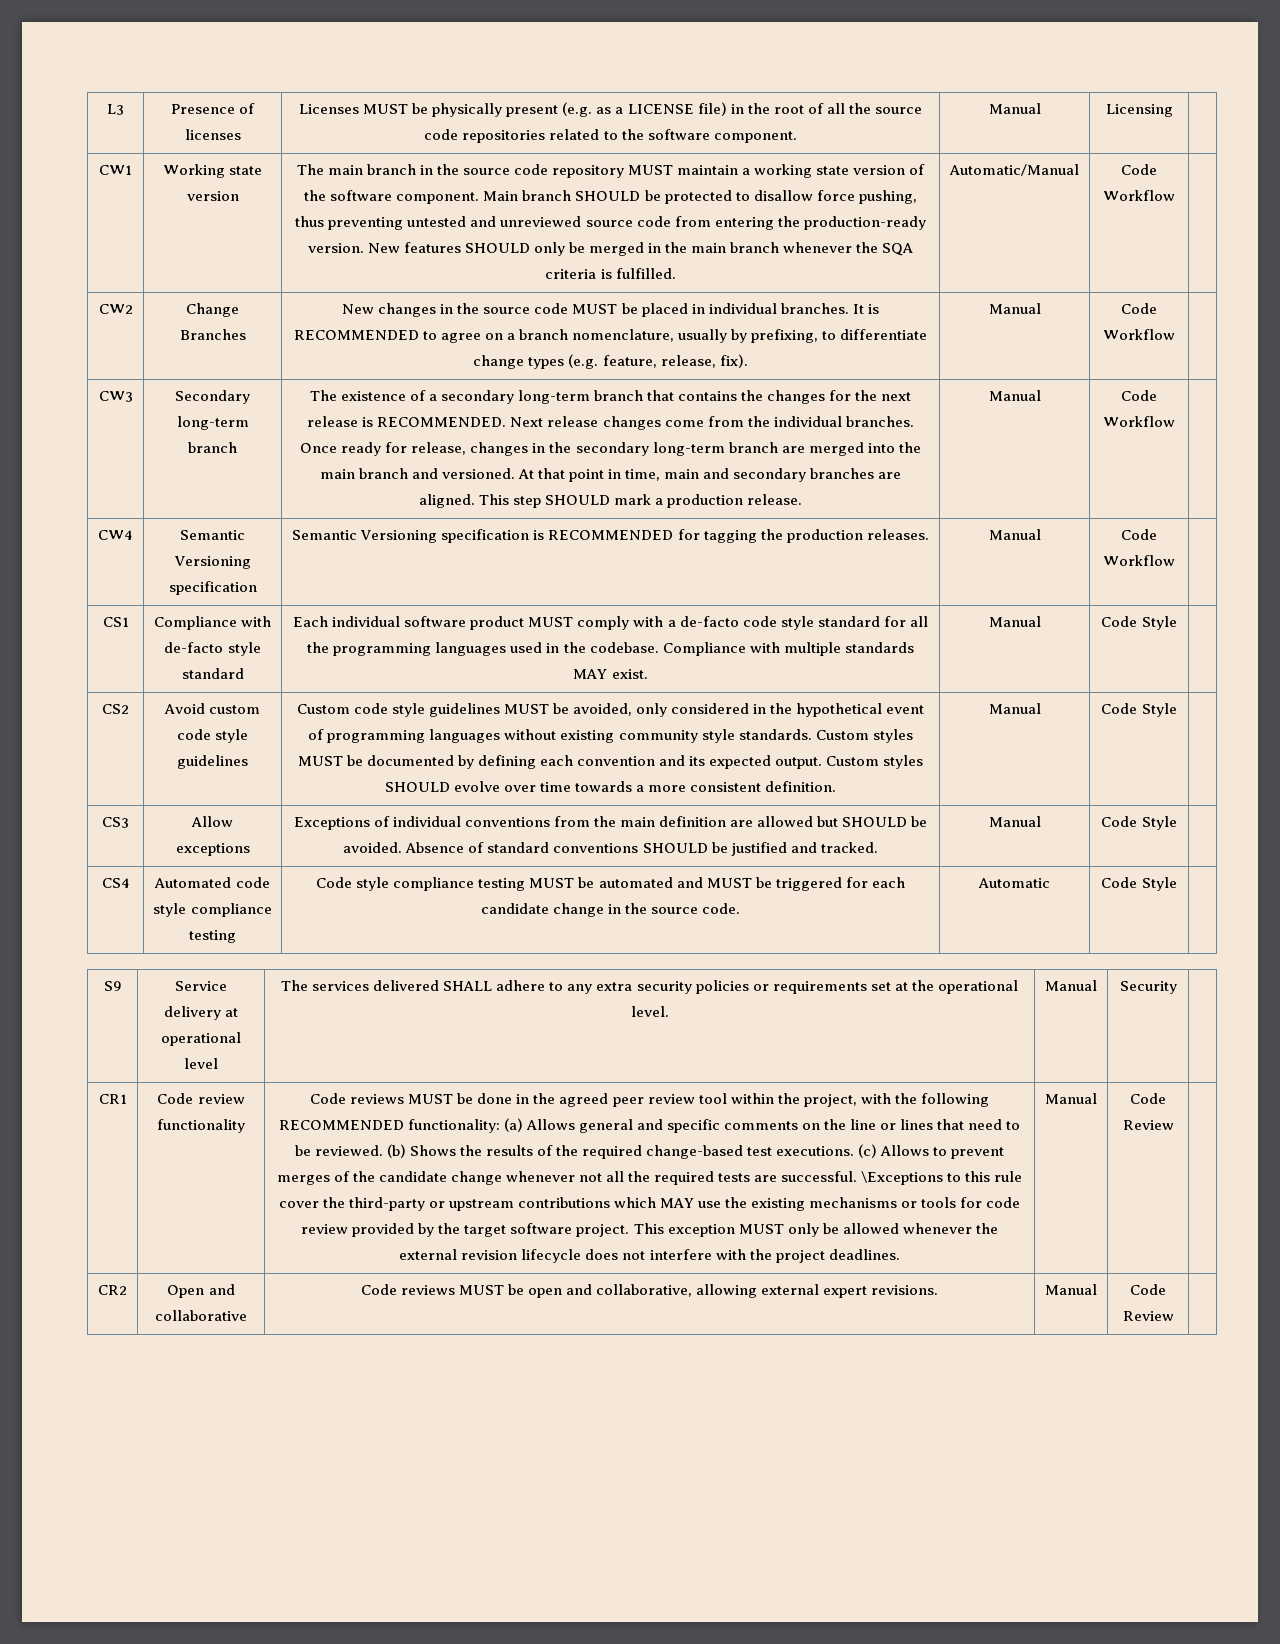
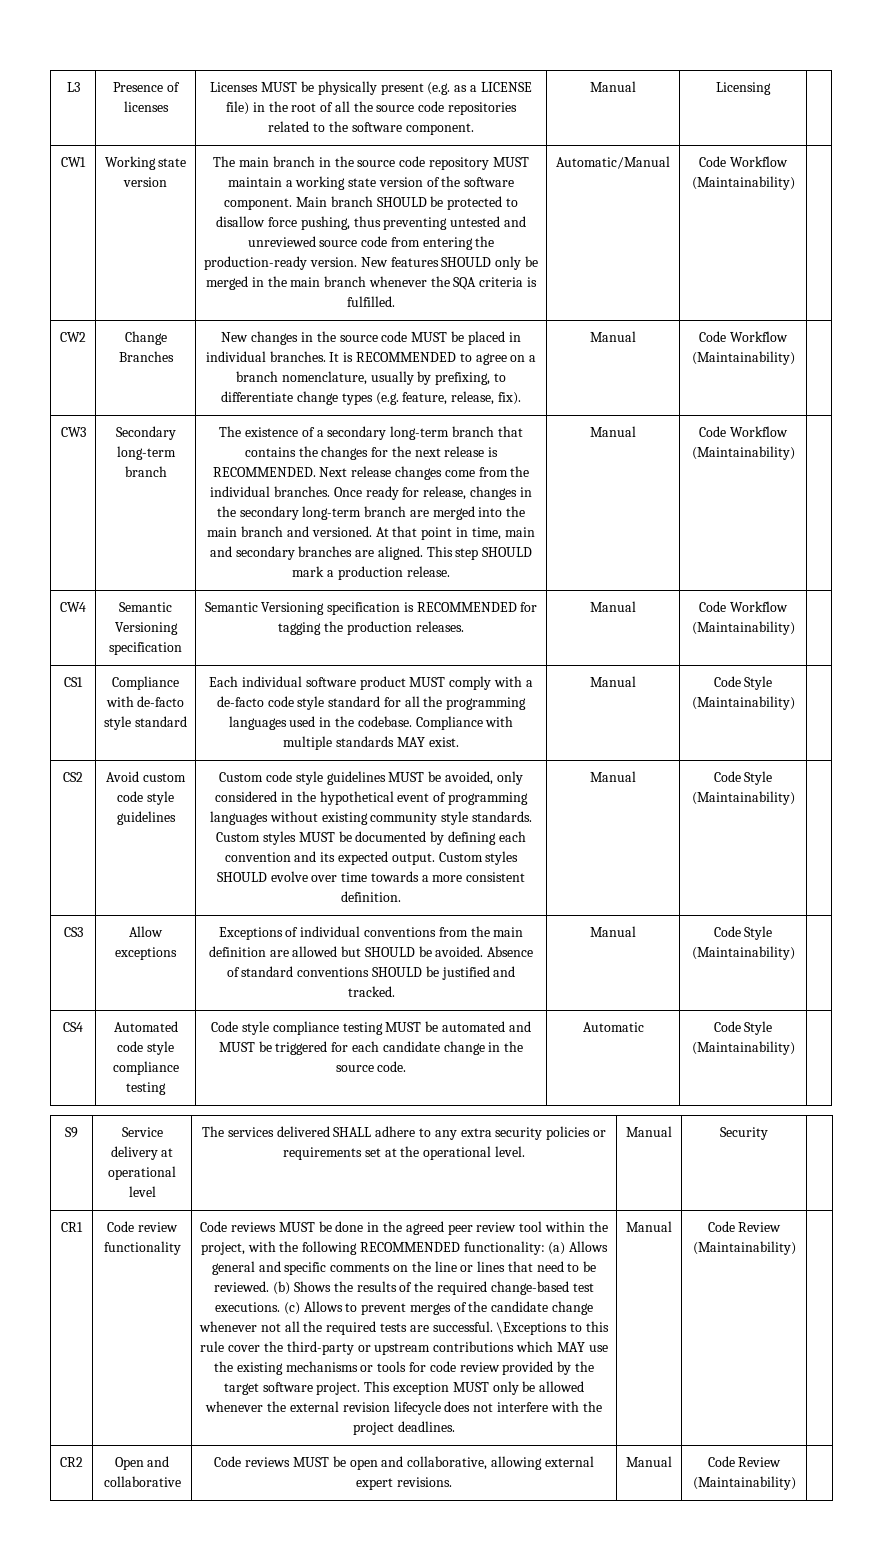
- Automatic/Manual | Code Workflow
+ Automatic/Manual | Code Workflow (Maintainability)
- CW2 | Change Branches | New changes in the source code MUST be placed in individual branches. It is RECOMMENDED to agree on a branch nomenclature, usually by prefixing, to differentiate change types (e.g. feature, release, fix). | Manual | Code Workflow |
+ CW2 | Change Branches | New changes in the source code MUST be placed in individual branches. It is RECOMMENDED to agree on a branch nomenclature, usually by prefixing, to differentiate change types (e.g. feature, release, fix). | Manual | Code Workflow (Maintainability) |
- This step SHOULD mark a production release. | Manual | Code Workflow
+ This step SHOULD mark a production release. | Manual | Code Workflow (Maintainability)
- CW4 | Semantic Versioning specification | Semantic Versioning specification is RECOMMENDED for tagging the production releases. | Manual | Code Workflow |
+ CW4 | Semantic Versioning specification | Semantic Versioning specification is RECOMMENDED for tagging the production releases. | Manual | Code Workflow (Maintainability) |
- CS1 | Compliance with de-facto style standard | Each individual software product MUST comply with a de-facto code style standard for all the programming languages used in the codebase. Compliance with multiple standards MAY exist. | Manual | Code Style |
+ CS1 | Compliance with de-facto style standard | Each individual software product MUST comply with a de-facto code style standard for all the programming languages used in the codebase. Compliance with multiple standards MAY exist. | Manual | Code Style (Maintainability) |
- Custom styles SHOULD evolve over time towards a more consistent definition. | Manual | Code Style
+ Custom styles SHOULD evolve over time towards a more consistent definition. | Manual | Code Style (Maintainability)
- CS3 | Allow exceptions | Exceptions of individual conventions from the main definition are allowed but SHOULD be avoided. Absence of standard conventions SHOULD be justified and tracked. | Manual | Code Style |
+ CS3 | Allow exceptions | Exceptions of individual conventions from the main definition are allowed but SHOULD be avoided. Absence of standard conventions SHOULD be justified and tracked. | Manual | Code Style (Maintainability) |
- CS4 | Automated code style compliance testing | Code style compliance testing MUST be automated and MUST be triggered for each candidate change in the source code. | Automatic | Code Style |
+ CS4 | Automated code style compliance testing | Code style compliance testing MUST be automated and MUST be triggered for each candidate change in the source code. | Automatic | Code Style (Maintainability) |
- This exception MUST only be allowed whenever the external revision lifecycle does not interfere with the project deadlines. | Manual | Code Review
+ This exception MUST only be allowed whenever the external revision lifecycle does not interfere with the project deadlines. | Manual | Code Review (Maintainability)
- CR2 | Open and collaborative | Code reviews MUST be open and collaborative, allowing external expert revisions. | Manual | Code Review |
+ CR2 | Open and collaborative | Code reviews MUST be open and collaborative, allowing external expert revisions. | Manual | Code Review (Maintainability) |

